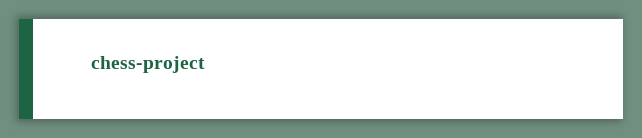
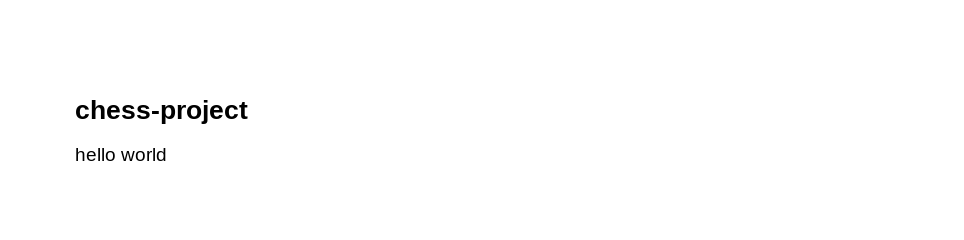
+ hello world

